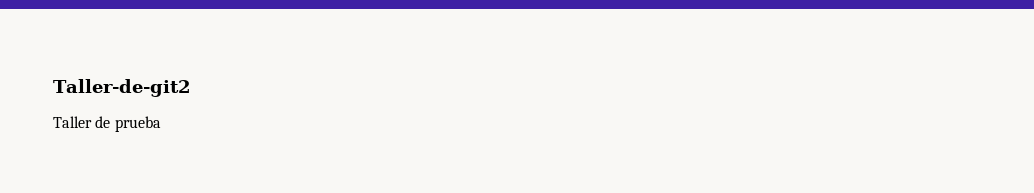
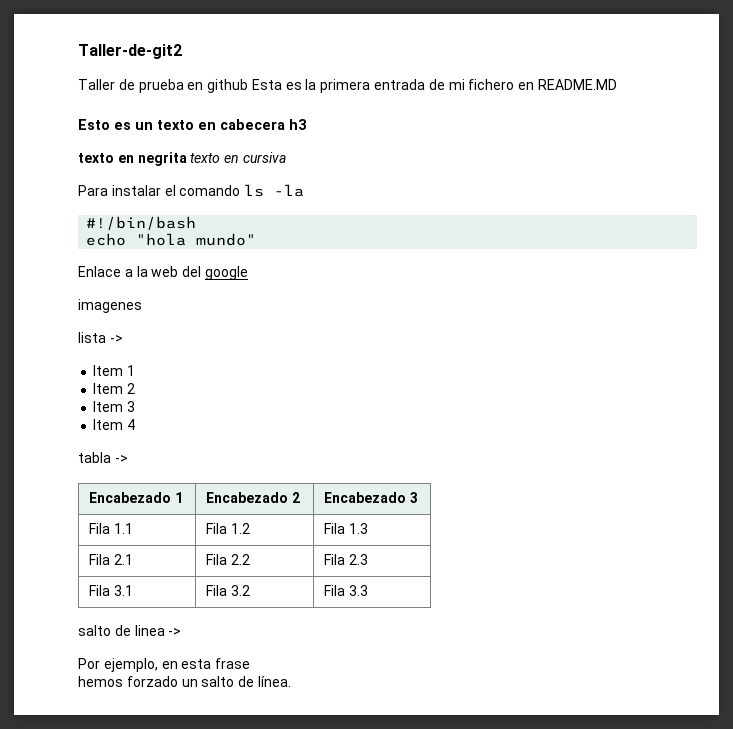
- Taller de prueba
+ Taller de prueba en github Esta es la primera entrada de mi fichero en README.MD
+ Esto es un texto en cabecera h3
+ texto en negrita texto en cursiva
+ Para instalar el comando ls -la
+ #!/bin/bash
+ echo "hola mundo"
+ Enlace a la web del google
+ imagenes
+ lista ->
+ Item 1
+ Item 2
+ Item 3
+ Item 4
+ tabla ->
+ Encabezado 1 | Encabezado 2 | Encabezado 3
+ Fila 1.1 | Fila 1.2 | Fila 1.3
+ Fila 2.1 | Fila 2.2 | Fila 2.3
+ Fila 3.1 | Fila 3.2 | Fila 3.3
+ salto de linea ->
+ Por ejemplo, en esta frase
+ hemos forzado un salto de línea.

